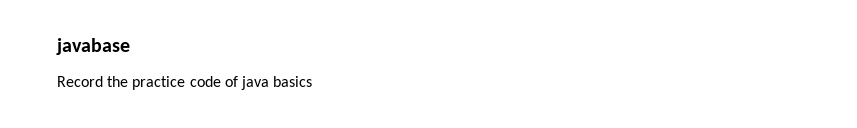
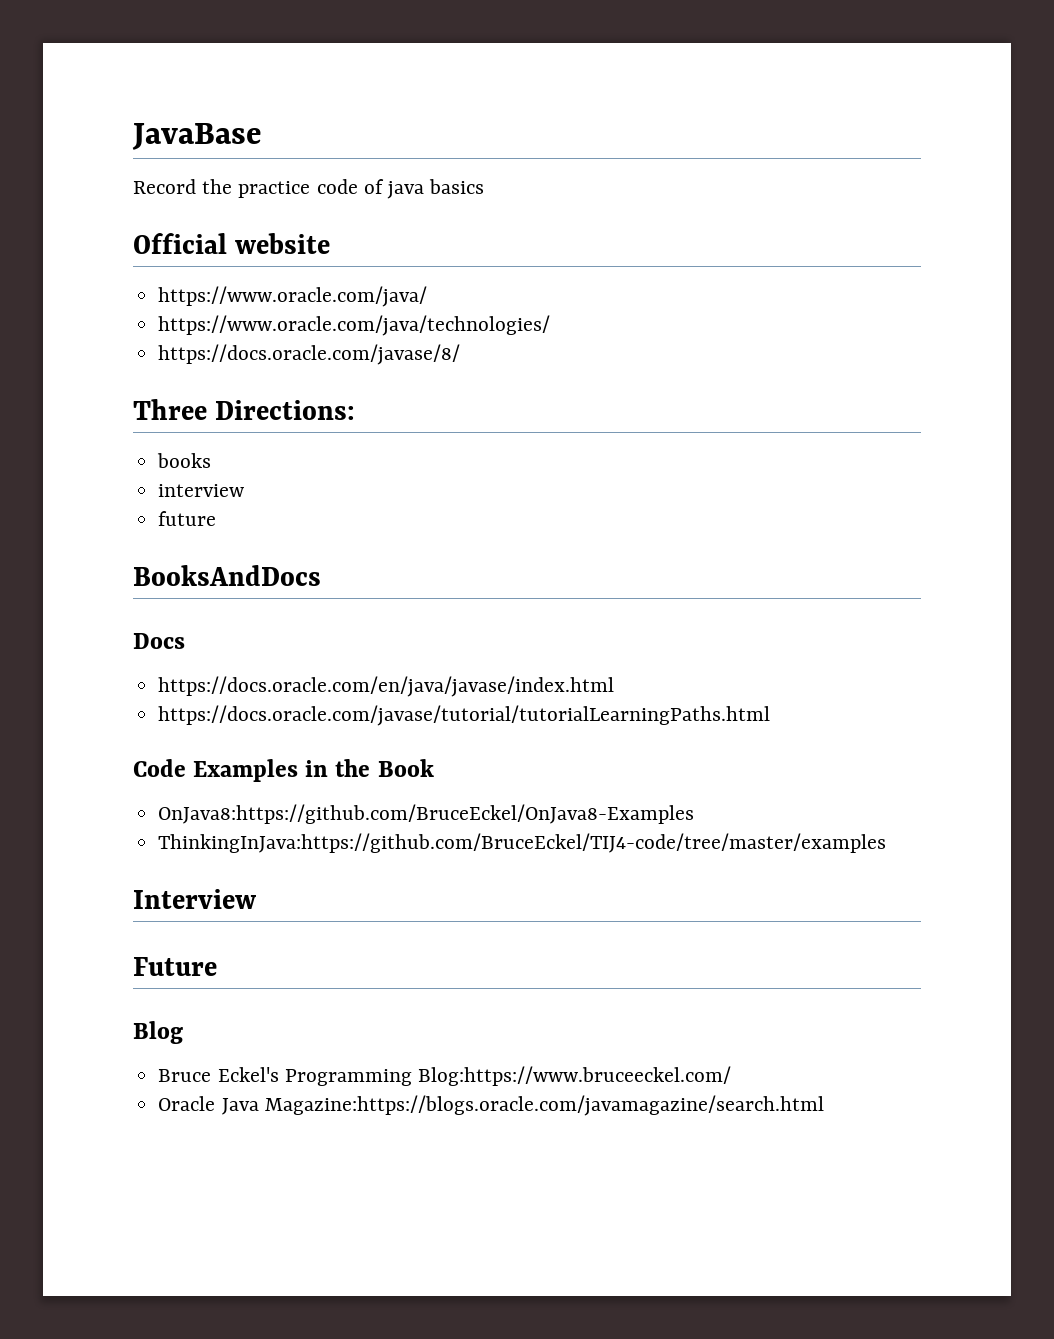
- javabase
+ JavaBase
+ Official website
+ https://www.oracle.com/java/
+ https://www.oracle.com/java/technologies/
+ https://docs.oracle.com/javase/8/
+ Three Directions:
+ books
+ interview
+ future
+ BooksAndDocs
+ Docs
+ https://docs.oracle.com/en/java/javase/index.html
+ https://docs.oracle.com/javase/tutorial/tutorialLearningPaths.html
+ Code Examples in the Book
+ OnJava8:https://github.com/BruceEckel/OnJava8-Examples
+ ThinkingInJava:https://github.com/BruceEckel/TIJ4-code/tree/master/examples
+ Interview
+ Future
+ Blog
+ Bruce Eckel's Programming Blog:https://www.bruceeckel.com/
+ Oracle Java Magazine:https://blogs.oracle.com/javamagazine/search.html

